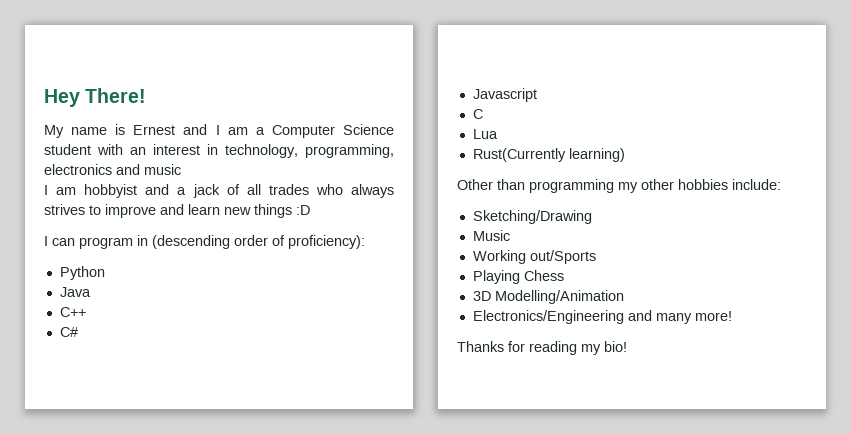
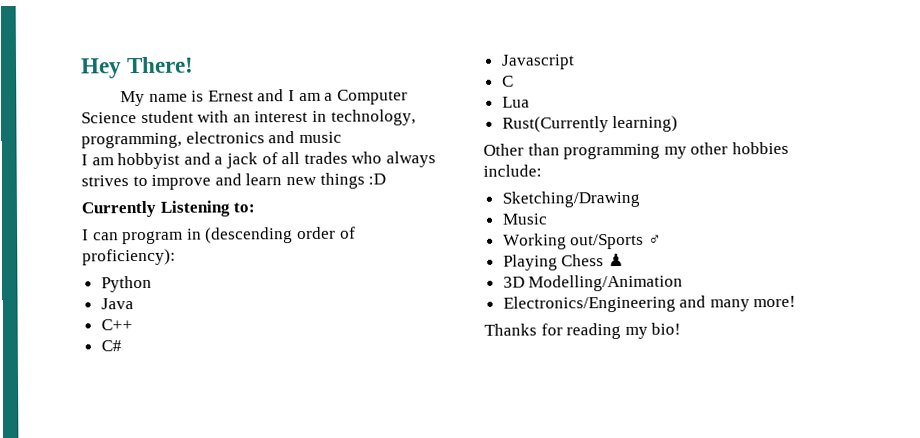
+ Currently Listening to:
- Working out/Sports
+ Working out/Sports ♂
- Playing Chess
+ Playing Chess ♟

